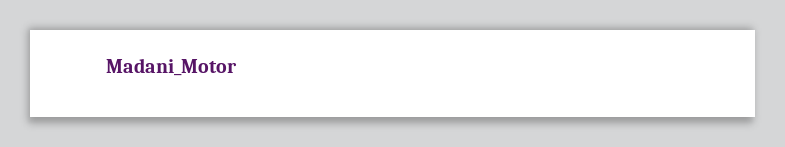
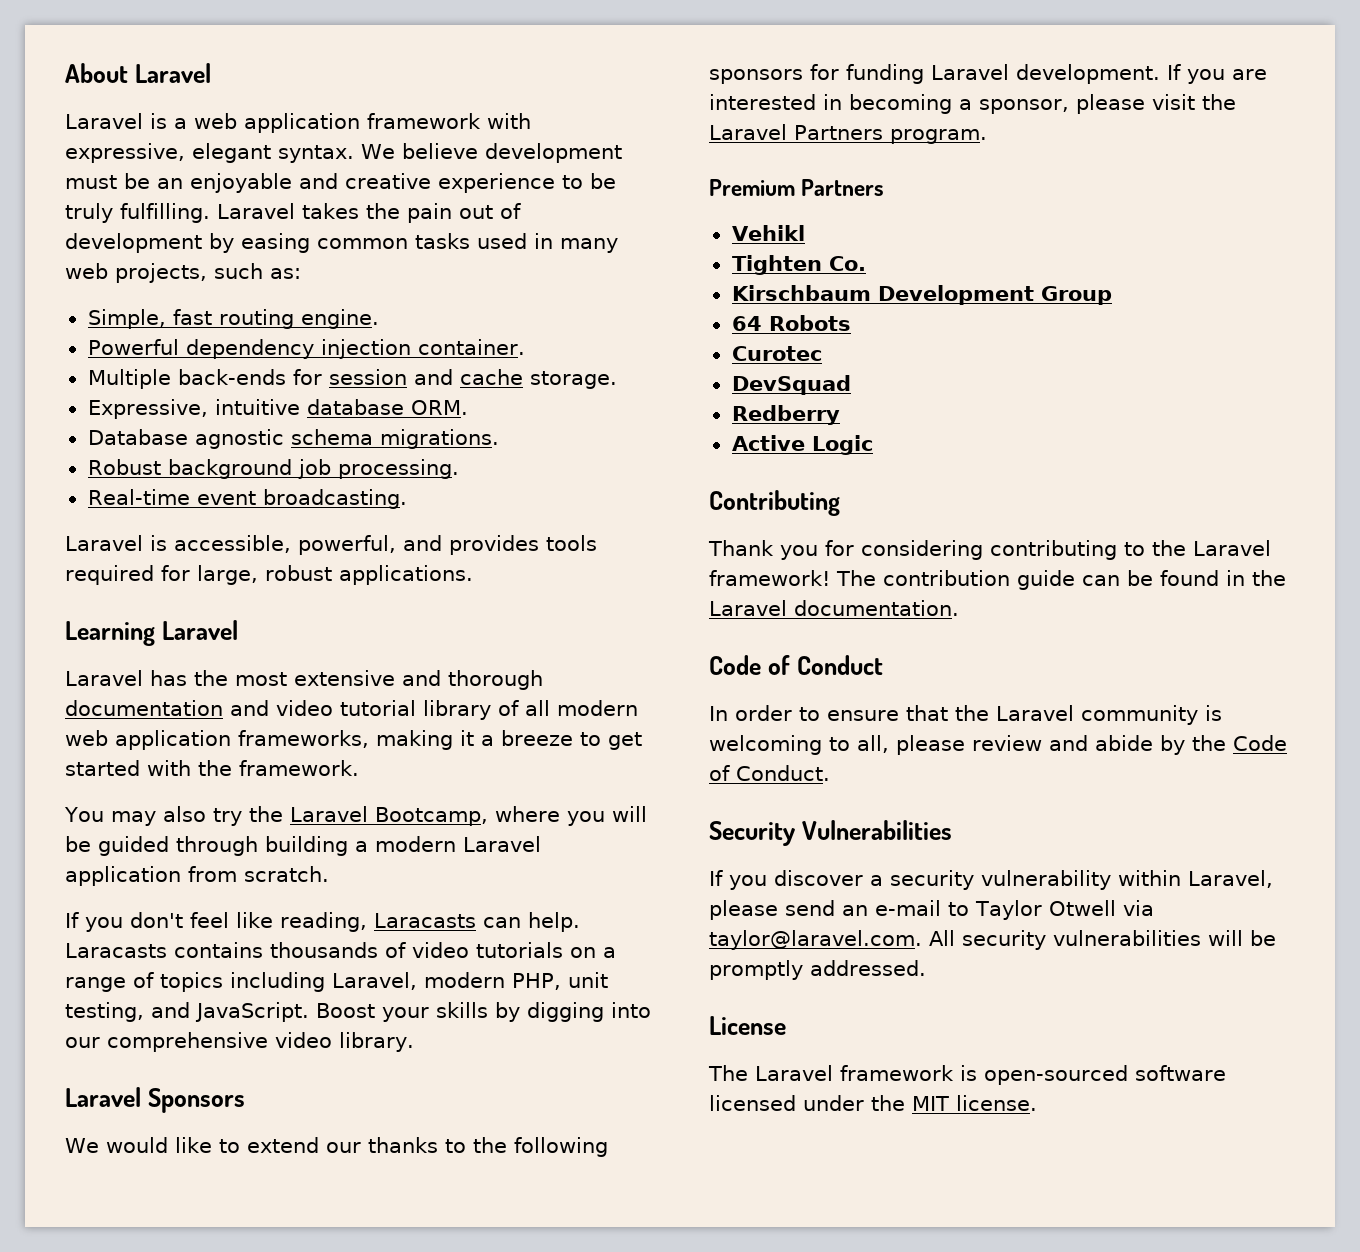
- Madani_Motor
+ About Laravel
+ Laravel is a web application framework with expressive, elegant syntax. We believe development must be an enjoyable and creative experience to be truly fulfilling. Laravel takes the pain out of development by easing common tasks used in many web projects, such as:
+ Simple, fast routing engine.
+ Powerful dependency injection container.
+ Multiple back-ends for session and cache storage.
+ Expressive, intuitive database ORM.
+ Database agnostic schema migrations.
+ Robust background job processing.
+ Real-time event broadcasting.
+ Laravel is accessible, powerful, and provides tools required for large, robust applications.
+ Learning Laravel
+ Laravel has the most extensive and thorough documentation and video tutorial library of all modern web application frameworks, making it a breeze to get started with the framework.
+ You may also try the Laravel Bootcamp, where you will be guided through building a modern Laravel application from scratch.
+ If you don't feel like reading, Laracasts can help. Laracasts contains thousands of video tutorials on a range of topics including Laravel, modern PHP, unit testing, and JavaScript. Boost your skills by digging into our comprehensive video library.
+ Laravel Sponsors
+ We would like to extend our thanks to the following sponsors for funding Laravel development. If you are interested in becoming a sponsor, please visit the Laravel Partners program.
+ Premium Partners
+ Vehikl
+ Tighten Co.
+ Kirschbaum Development Group
+ 64 Robots
+ Curotec
+ DevSquad
+ Redberry
+ Active Logic
+ Contributing
+ Thank you for considering contributing to the Laravel framework! The contribution guide can be found in the Laravel documentation.
+ Code of Conduct
+ In order to ensure that the Laravel community is welcoming to all, please review and abide by the Code of Conduct.
+ Security Vulnerabilities
+ If you discover a security vulnerability within Laravel, please send an e-mail to Taylor Otwell via taylor@laravel.com. All security vulnerabilities will be promptly addressed.
+ License
+ The Laravel framework is open-sourced software licensed under the MIT license.

